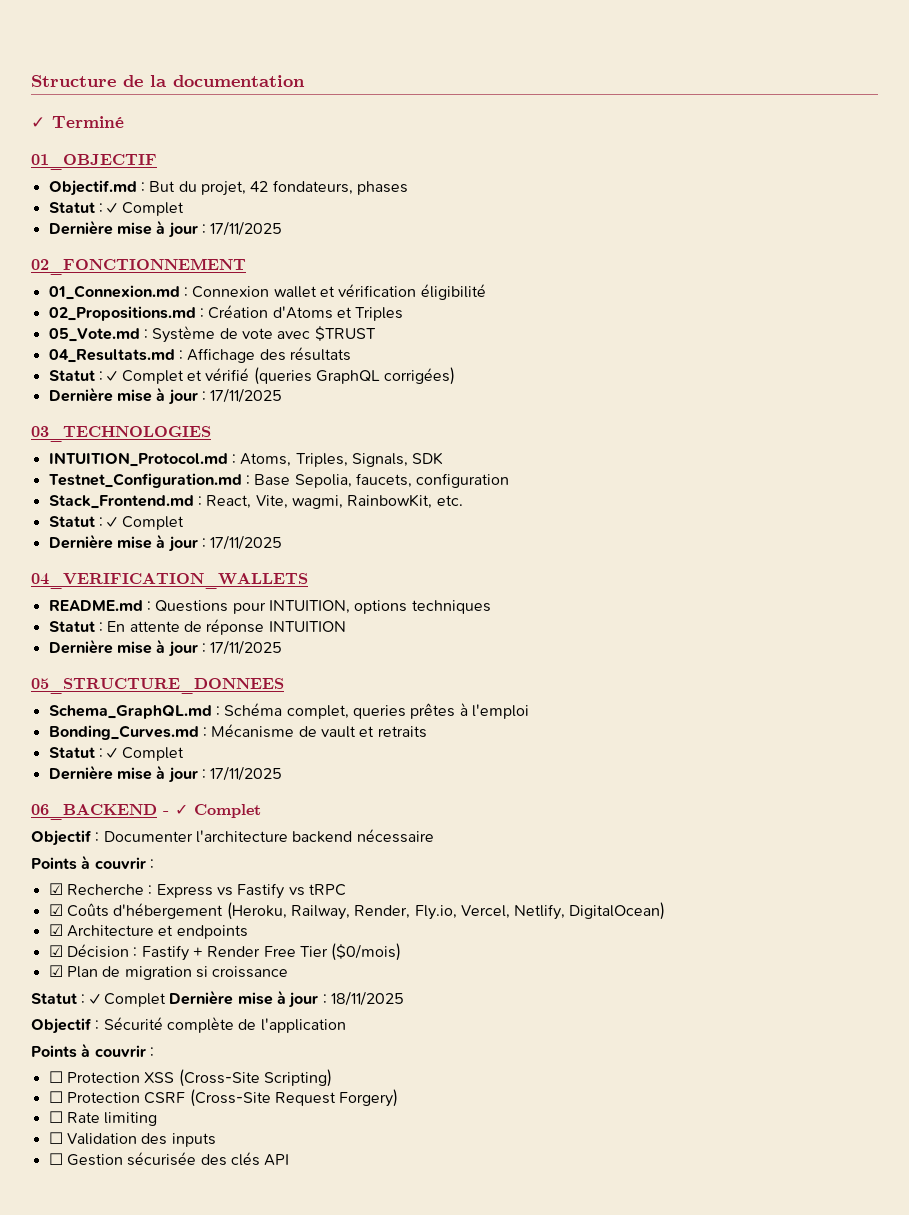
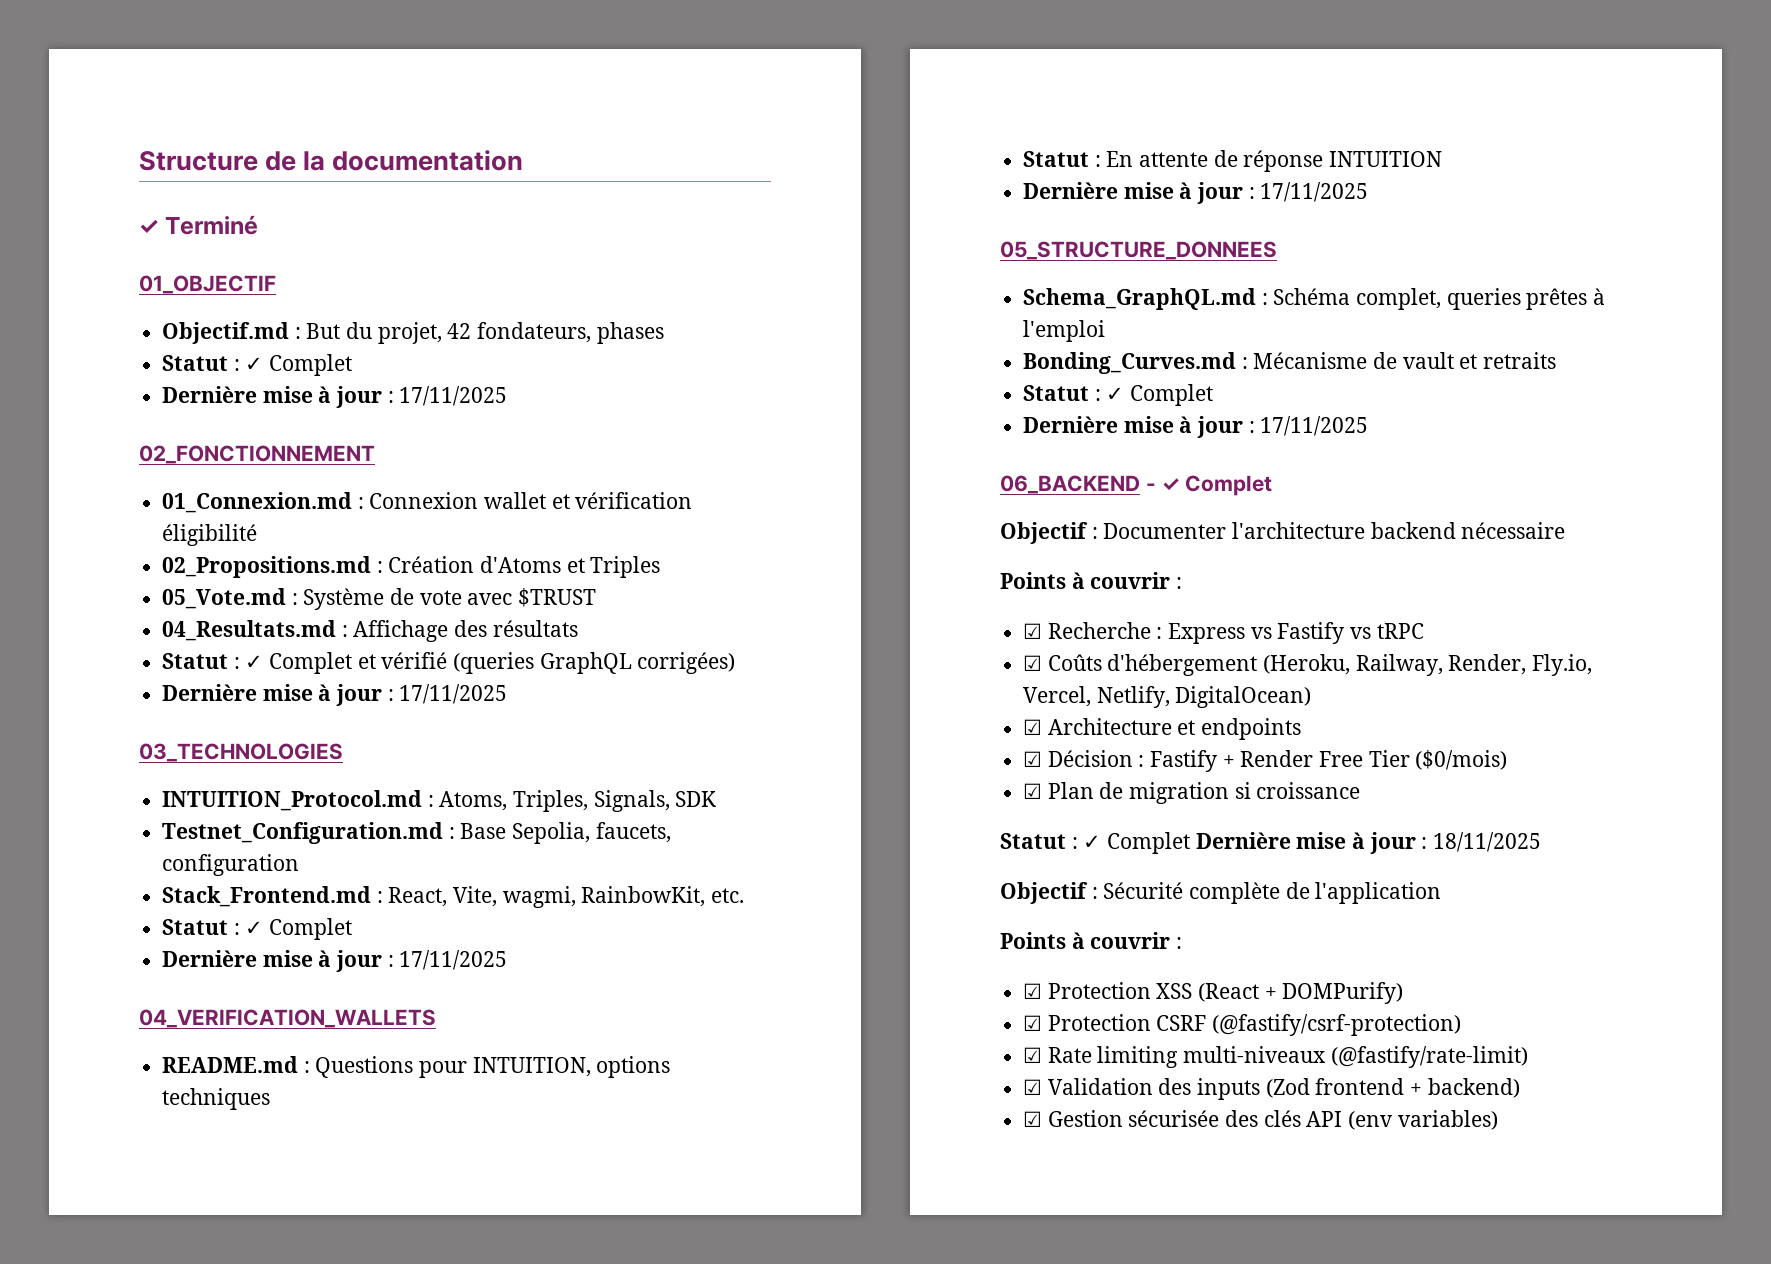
- ☐ Protection XSS (Cross-Site Scripting)
- ☐ Protection CSRF (Cross-Site Request Forgery)
- ☐ Rate limiting
- ☐ Validation des inputs
- ☐ Gestion sécurisée des clés API
+ ☑ Protection XSS (React + DOMPurify)
+ ☑ Protection CSRF (@fastify/csrf-protection)
+ ☑ Rate limiting multi-niveaux (@fastify/rate-limit)
+ ☑ Validation des inputs (Zod frontend + backend)
+ ☑ Gestion sécurisée des clés API (env variables)

